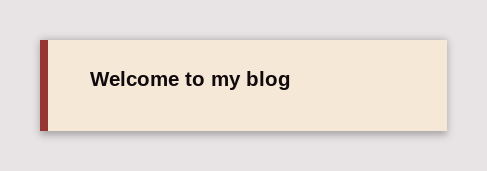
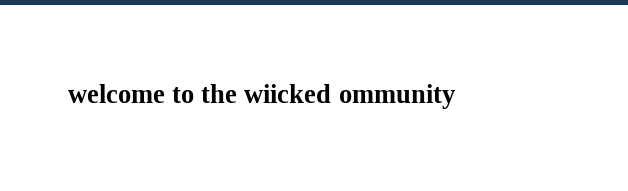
- Welcome to my blog
+ welcome to the wiicked ommunity

